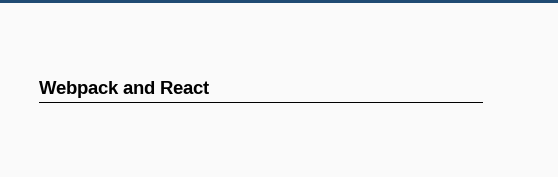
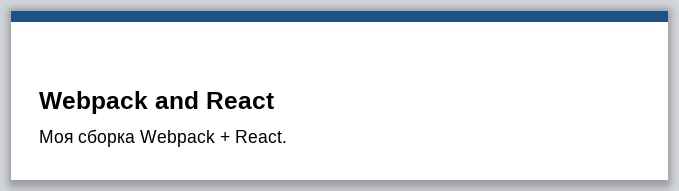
+ Моя сборка Webpack + React.

